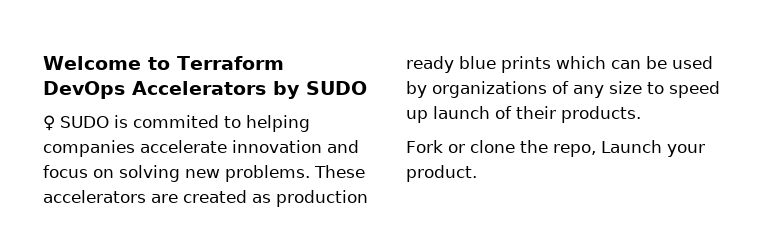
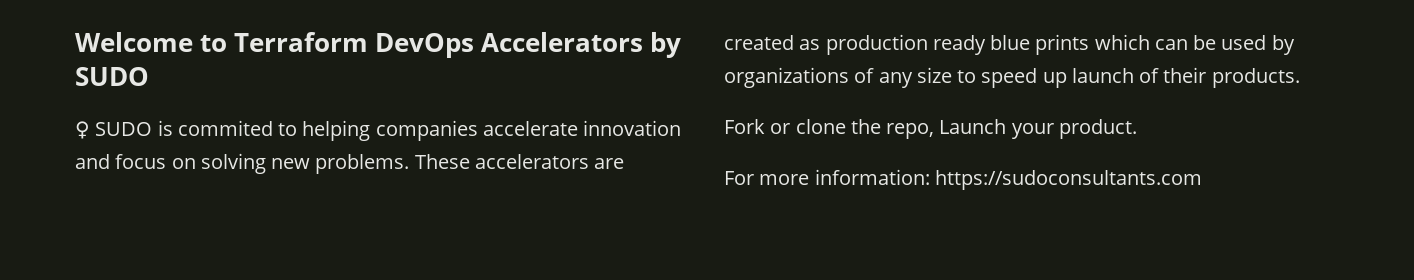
+ For more information: https://sudoconsultants.com

